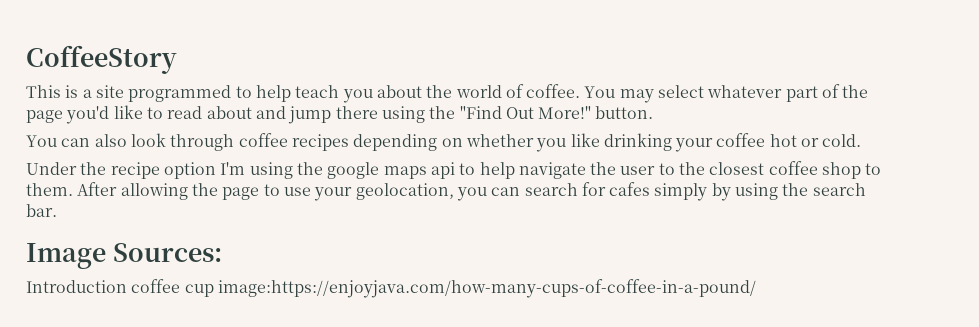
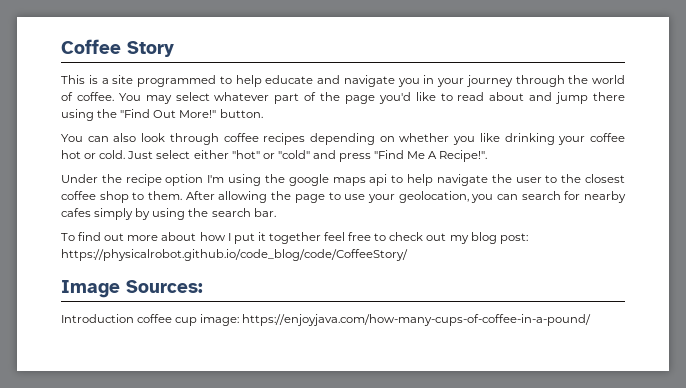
- CoffeeStory
+ Coffee Story
- This is a site programmed to help teach you about the world of coffee.
+ This is a site programmed to help educate and navigate you in your journey through the world of coffee.
+ Just select either "hot" or "cold" and press "Find Me A Recipe!".
- After allowing the page to use your geolocation, you can search for cafes simply by using the search bar.
+ After allowing the page to use your geolocation, you can search for nearby cafes simply by using the search bar.
+ To find out more about how I put it together feel free to check out my blog post: https://physicalrobot.github.io/code_blog/code/CoffeeStory/
- Introduction coffee cup image:https://enjoyjava.com/how-many-cups-of-coffee-in-a-pound/
+ Introduction coffee cup image: https://enjoyjava.com/how-many-cups-of-coffee-in-a-pound/

